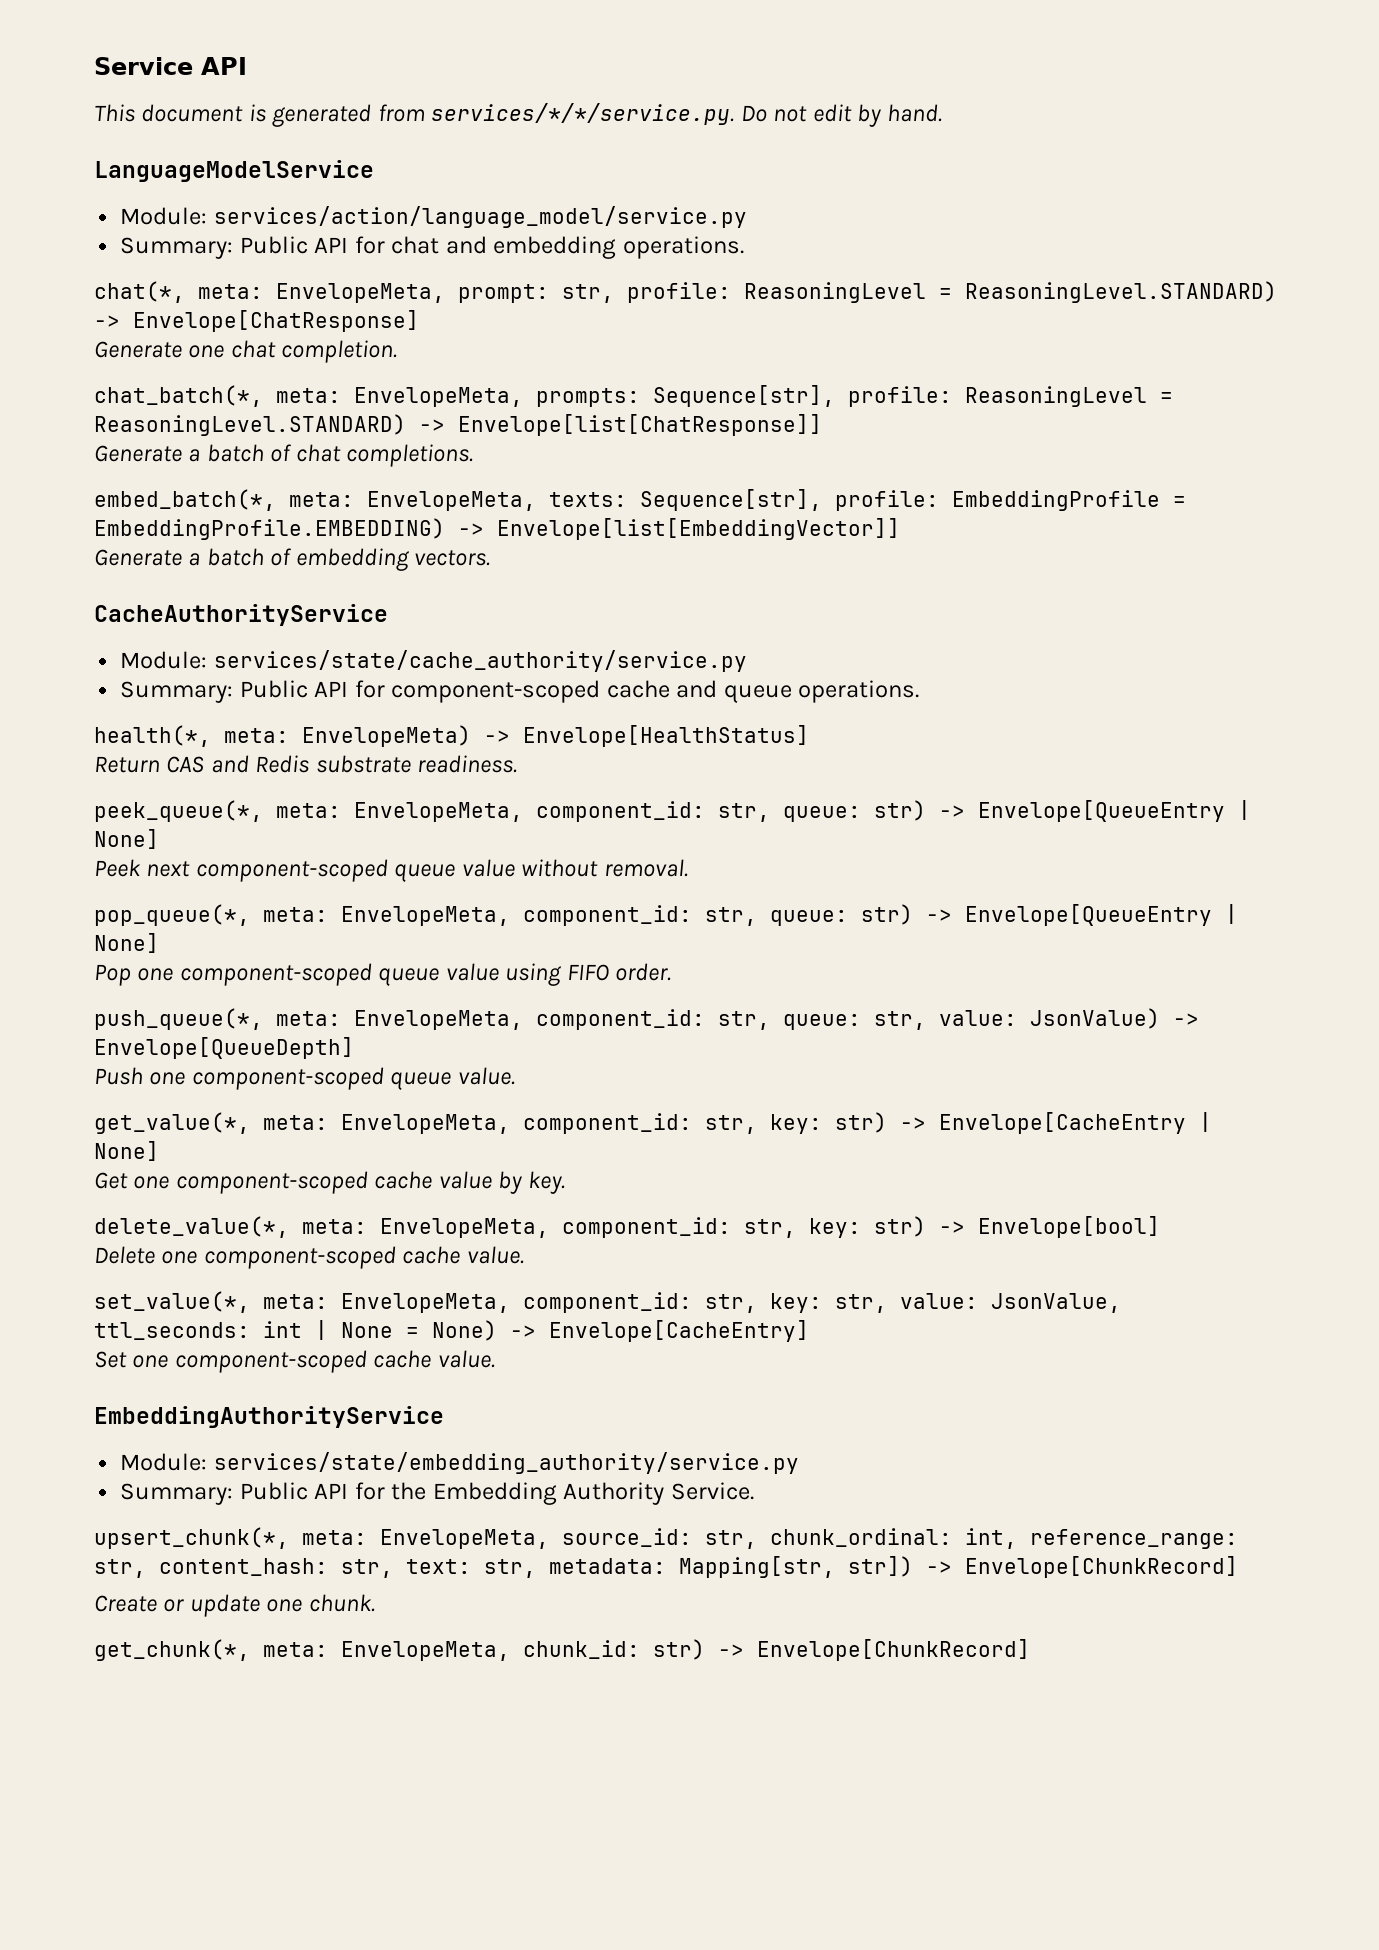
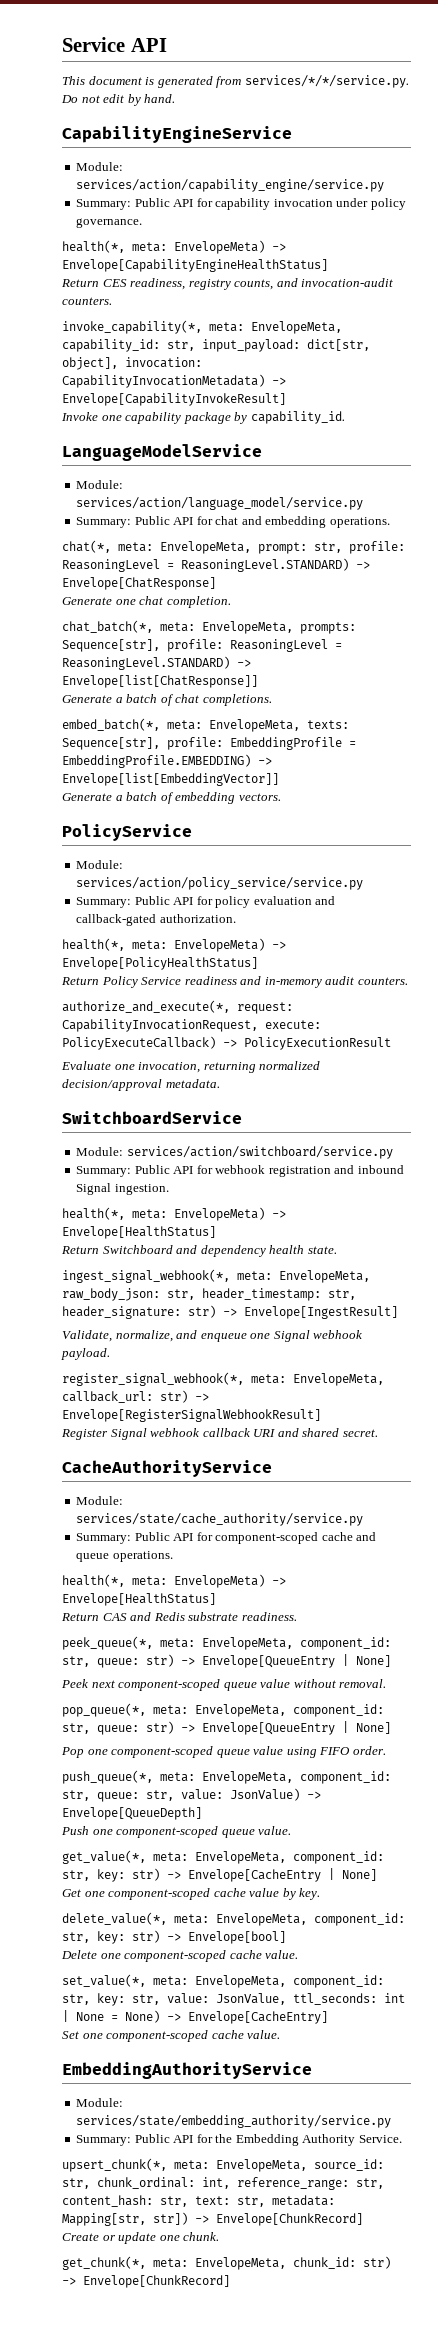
+ CapabilityEngineService
+ Module: services/action/capability_engine/service.py
+ Summary: Public API for capability invocation under policy governance.
+ health(*, meta: EnvelopeMeta) -> Envelope[CapabilityEngineHealthStatus]
+ Return CES readiness, registry counts, and invocation-audit counters.
+ invoke_capability(*, meta: EnvelopeMeta, capability_id: str, input_payload: dict[str, object], invocation: CapabilityInvocationMetadata) -> Envelope[CapabilityInvokeResult]
+ Invoke one capability package by capability_id.
+ PolicyService
+ Module: services/action/policy_service/service.py
+ Summary: Public API for policy evaluation and callback-gated authorization.
+ health(*, meta: EnvelopeMeta) -> Envelope[PolicyHealthStatus]
+ Return Policy Service readiness and in-memory audit counters.
+ authorize_and_execute(*, request: CapabilityInvocationRequest, execute: PolicyExecuteCallback) -> PolicyExecutionResult
+ Evaluate one invocation, returning normalized decision/approval metadata.
+ SwitchboardService
+ Module: services/action/switchboard/service.py
+ Summary: Public API for webhook registration and inbound Signal ingestion.
+ health(*, meta: EnvelopeMeta) -> Envelope[HealthStatus]
+ Return Switchboard and dependency health state.
+ ingest_signal_webhook(*, meta: EnvelopeMeta, raw_body_json: str, header_timestamp: str, header_signature: str) -> Envelope[IngestResult]
+ Validate, normalize, and enqueue one Signal webhook payload.
+ register_signal_webhook(*, meta: EnvelopeMeta, callback_url: str) -> Envelope[RegisterSignalWebhookResult]
+ Register Signal webhook callback URI and shared secret.

